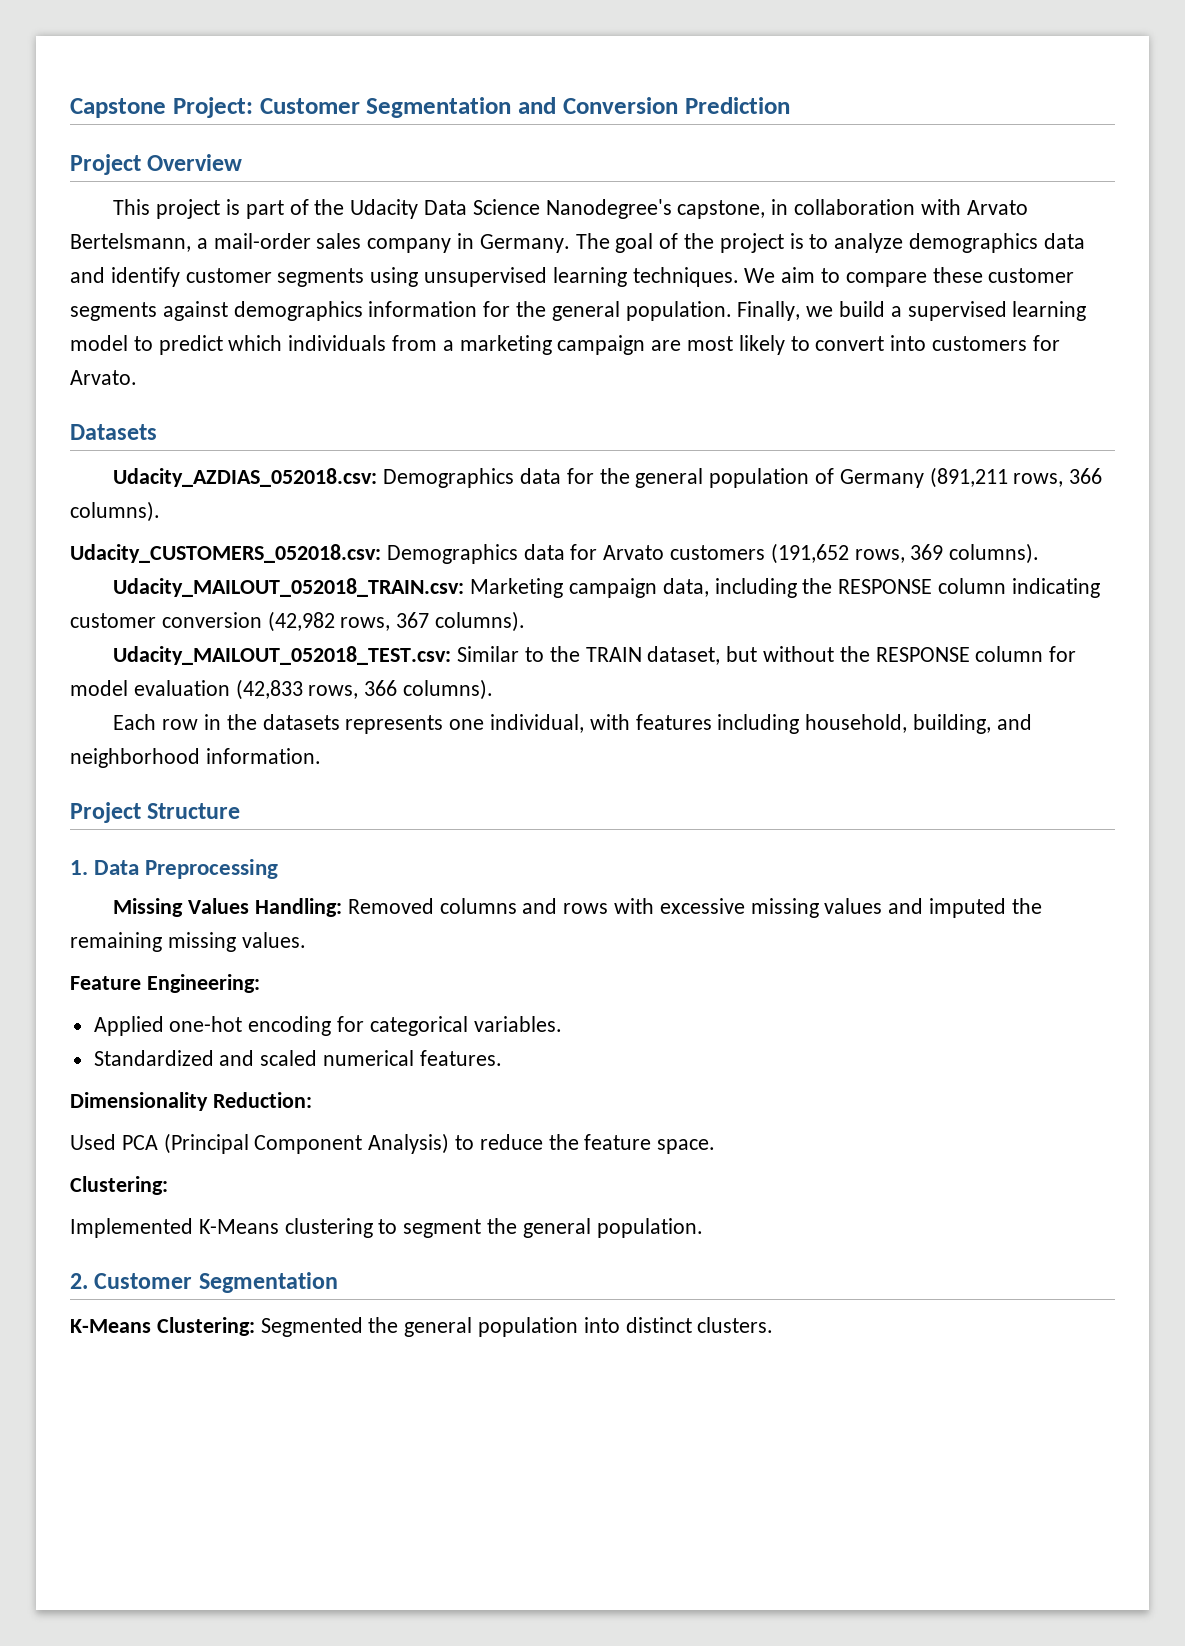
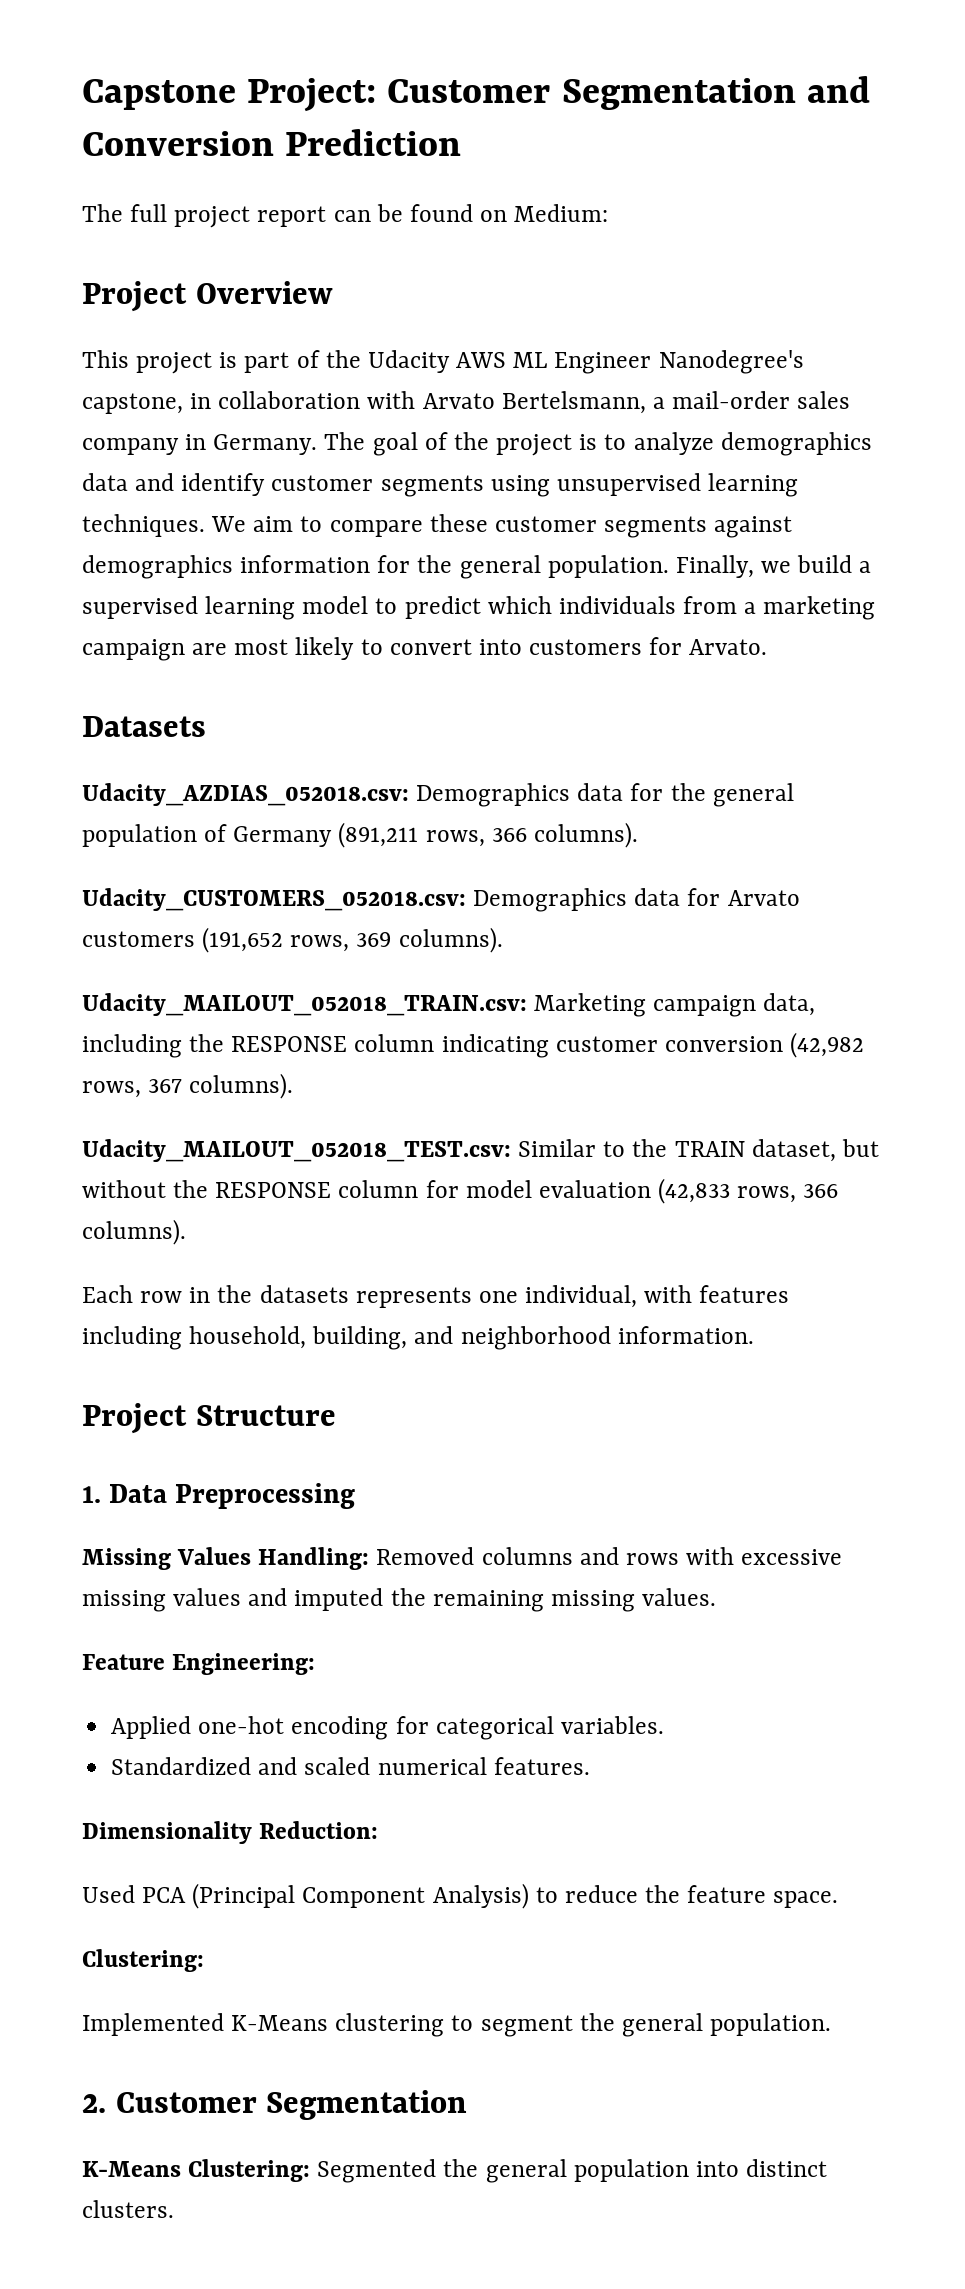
+ The full project report can be found on Medium:
- This project is part of the Udacity Data Science Nanodegree's capstone, in collaboration with Arvato Bertelsmann, a mail-order sales company in Germany.
+ This project is part of the Udacity AWS ML Engineer Nanodegree's capstone, in collaboration with Arvato Bertelsmann, a mail-order sales company in Germany.

